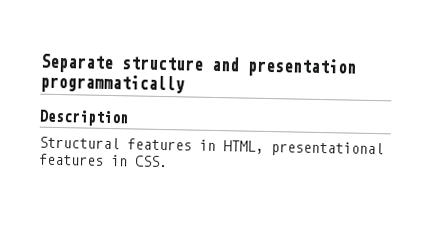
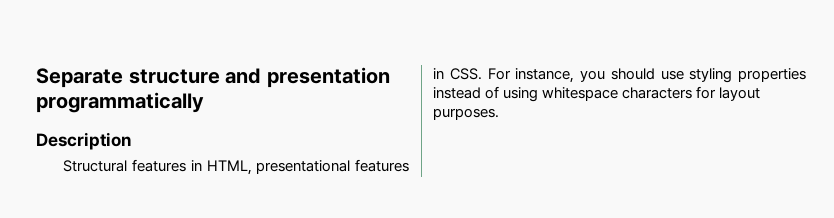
- Structural features in HTML, presentational features in CSS.
+ Structural features in HTML, presentational features in CSS. For instance, you should use styling properties instead of using whitespace characters for layout purposes.

